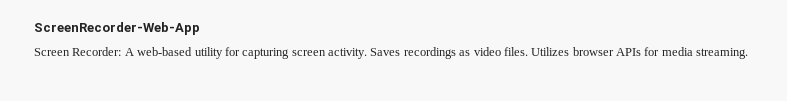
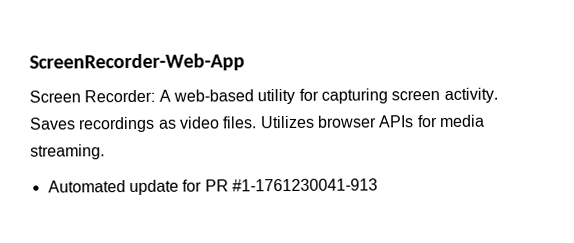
+ Automated update for PR #1-1761230041-913

